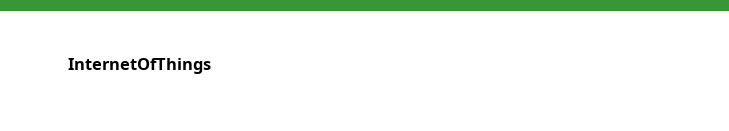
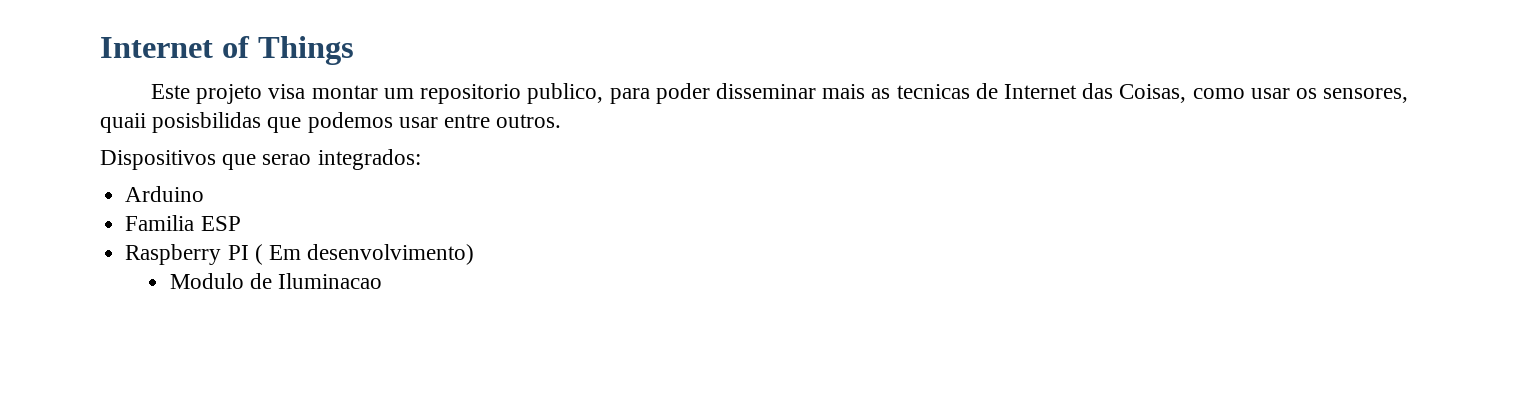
- InternetOfThings
+ Internet of Things
+ Este projeto visa montar um repositorio publico, para poder disseminar mais as tecnicas de Internet das Coisas, como usar os sensores, quaii posisbilidas que podemos usar entre outros.
+ Dispositivos que serao integrados:
+ Arduino
+ Familia ESP
+ Raspberry PI ( Em desenvolvimento)
+ Modulo de Iluminacao

